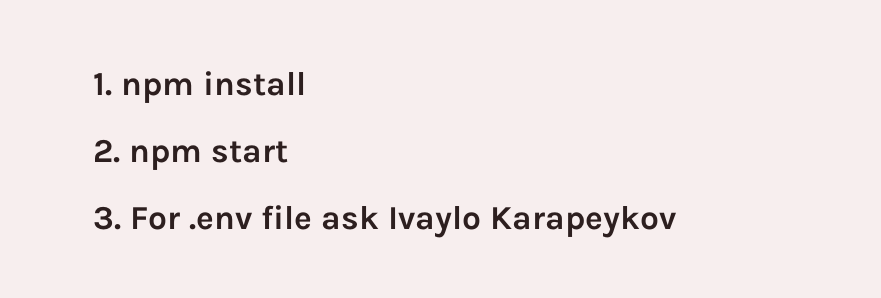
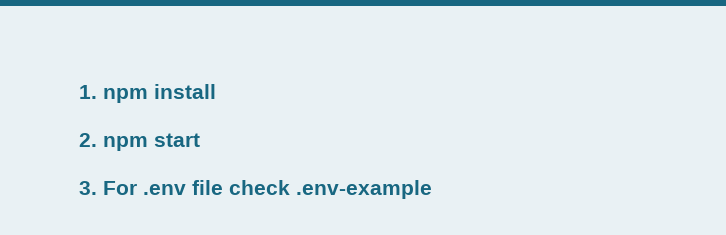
- 3. For .env file ask Ivaylo Karapeykov
+ 3. For .env file check .env-example

